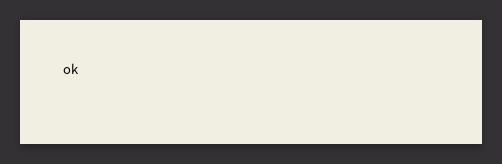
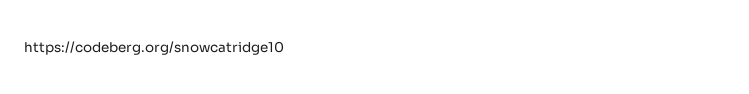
- ok
+ https://codeberg.org/snowcatridge10

